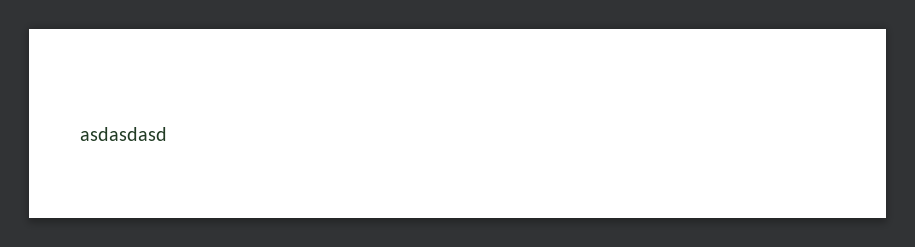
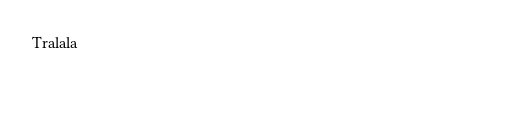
- asdasdasd
+ Tralala

